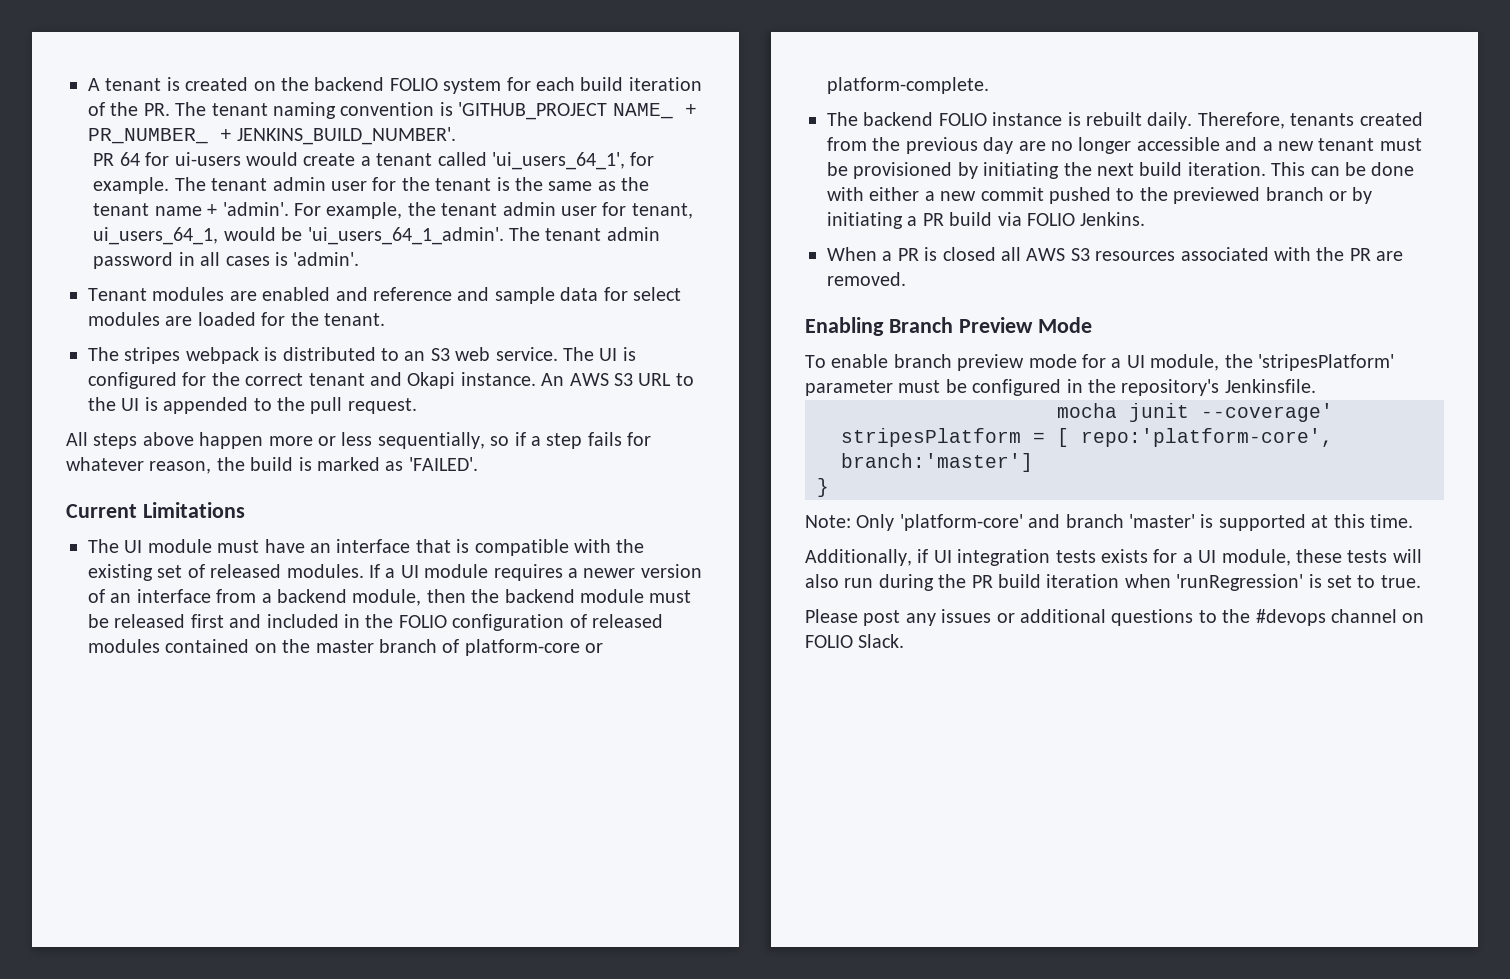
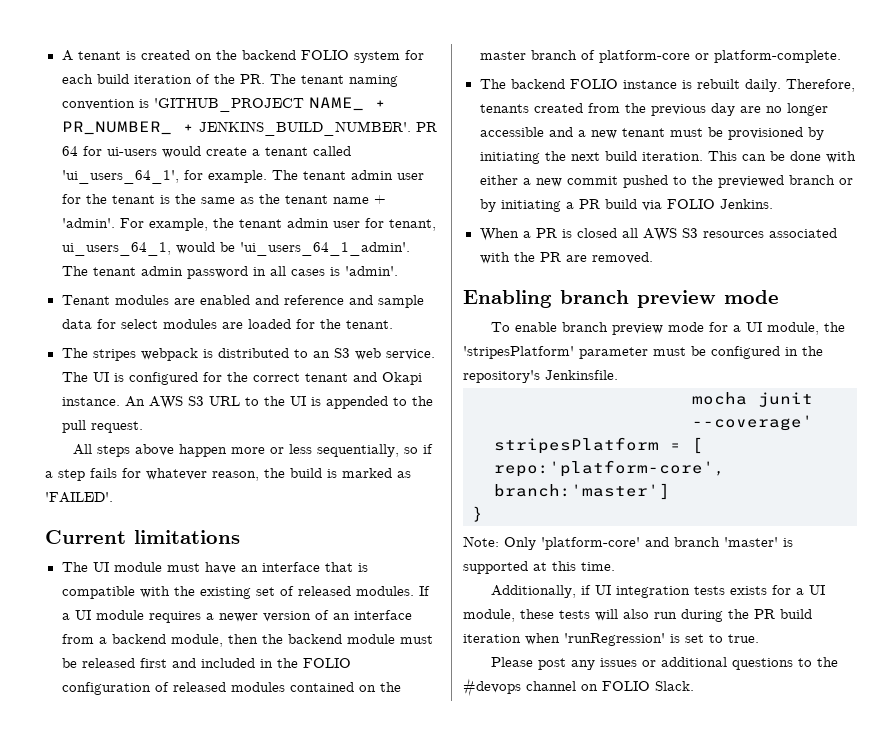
- A tenant is created on the backend FOLIO system for each build iteration of the PR. The tenant naming convention is 'GITHUB_PROJECT NAME_ + PR_NUMBER_ + JENKINS_BUILD_NUMBER'.
- PR 64 for ui-users would create a tenant called 'ui_users_64_1', for example.
+ A tenant is created on the backend FOLIO system for each build iteration of the PR. The tenant naming convention is 'GITHUB_PROJECT NAME_ + PR_NUMBER_ + JENKINS_BUILD_NUMBER'. PR 64 for ui-users would create a tenant called 'ui_users_64_1', for example.
- Current Limitations
+ Current limitations
- Enabling Branch Preview Mode
+ Enabling branch preview mode

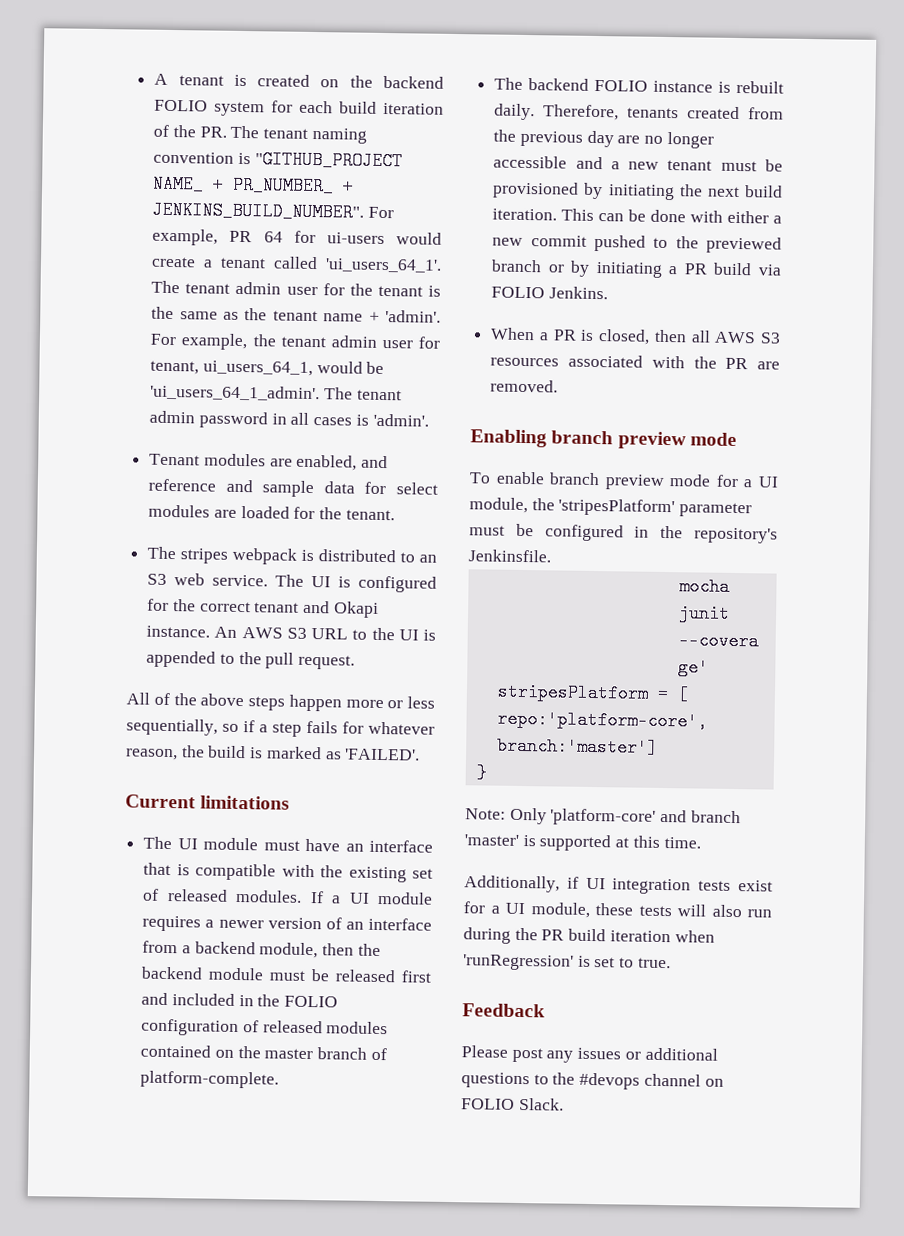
- A tenant is created on the backend FOLIO system for each build iteration of the PR. The tenant naming convention is 'GITHUB_PROJECT NAME_ + PR_NUMBER_ + JENKINS_BUILD_NUMBER'. PR 64 for ui-users would create a tenant called 'ui_users_64_1', for example.
+ A tenant is created on the backend FOLIO system for each build iteration of the PR. The tenant naming convention is "GITHUB_PROJECT NAME_ + PR_NUMBER_ + JENKINS_BUILD_NUMBER". For example, PR 64 for ui-users would create a tenant called 'ui_users_64_1'.
- Tenant modules are enabled and reference and sample data for select modules are loaded for the tenant.
+ Tenant modules are enabled, and reference and sample data for select modules are loaded for the tenant.
- All steps above happen more or less sequentially, so if a step fails for whatever reason, the build is marked as 'FAILED'.
+ All of the above steps happen more or less sequentially, so if a step fails for whatever reason, the build is marked as 'FAILED'.
- If a UI module requires a newer version of an interface from a backend module, then the backend module must be released first and included in the FOLIO configuration of released modules contained on the master branch of platform-core or platform-complete.
+ If a UI module requires a newer version of an interface from a backend module, then the backend module must be released first and included in the FOLIO configuration of released modules contained on the master branch of platform-complete.
- When a PR is closed all AWS S3 resources associated with the PR are removed.
+ When a PR is closed, then all AWS S3 resources associated with the PR are removed.
- Additionally, if UI integration tests exists for a UI module, these tests will also run during the PR build iteration when 'runRegression' is set to true.
+ Additionally, if UI integration tests exist for a UI module, these tests will also run during the PR build iteration when 'runRegression' is set to true.
+ Feedback

